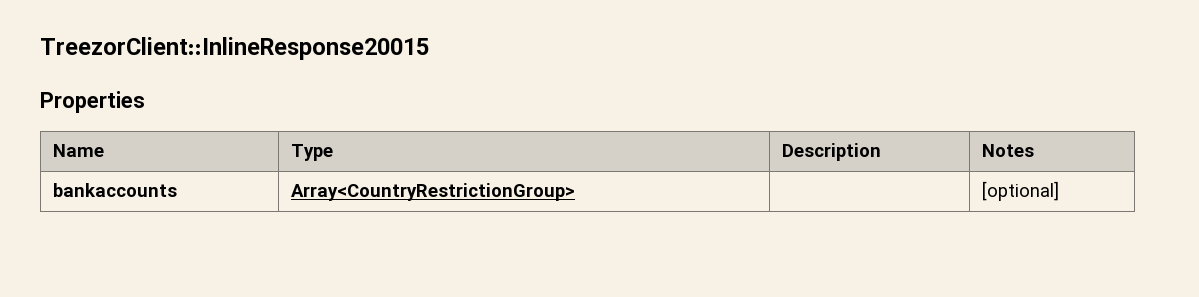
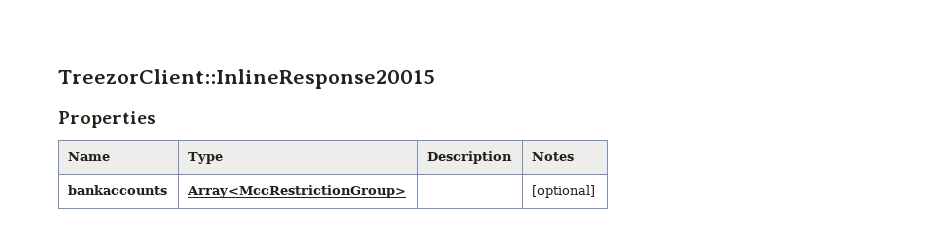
- bankaccounts | Array<CountryRestrictionGroup> | | [optional]
+ bankaccounts | Array<MccRestrictionGroup> | | [optional]

